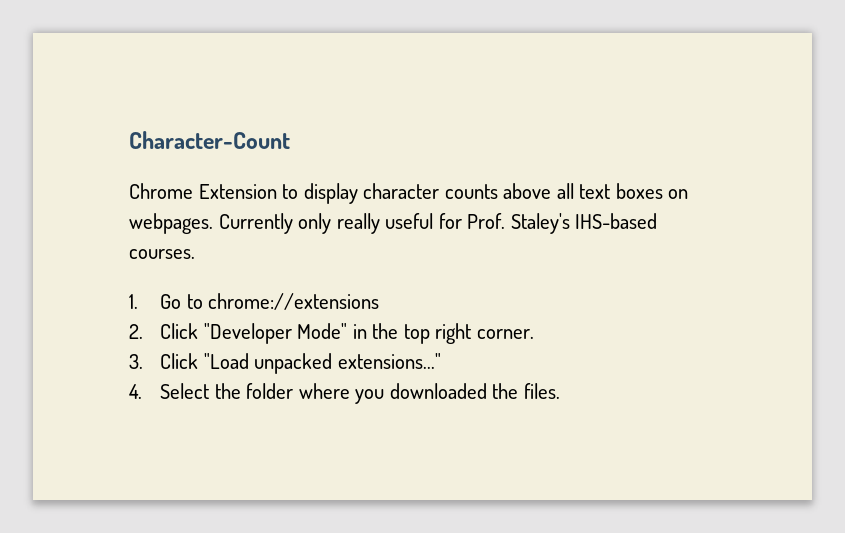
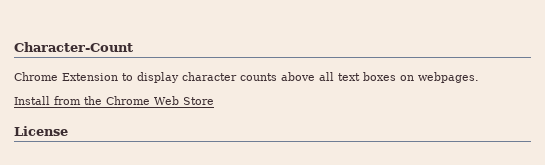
- Chrome Extension to display character counts above all text boxes on webpages. Currently only really useful for Prof. Staley's IHS-based courses.
- 1. Go to chrome://extensions
- 2. Click "Developer Mode" in the top right corner.
- 3. Click "Load unpacked extensions..."
- 4. Select the folder where you downloaded the files.
+ Chrome Extension to display character counts above all text boxes on webpages.
+ Install from the Chrome Web Store
+ License

